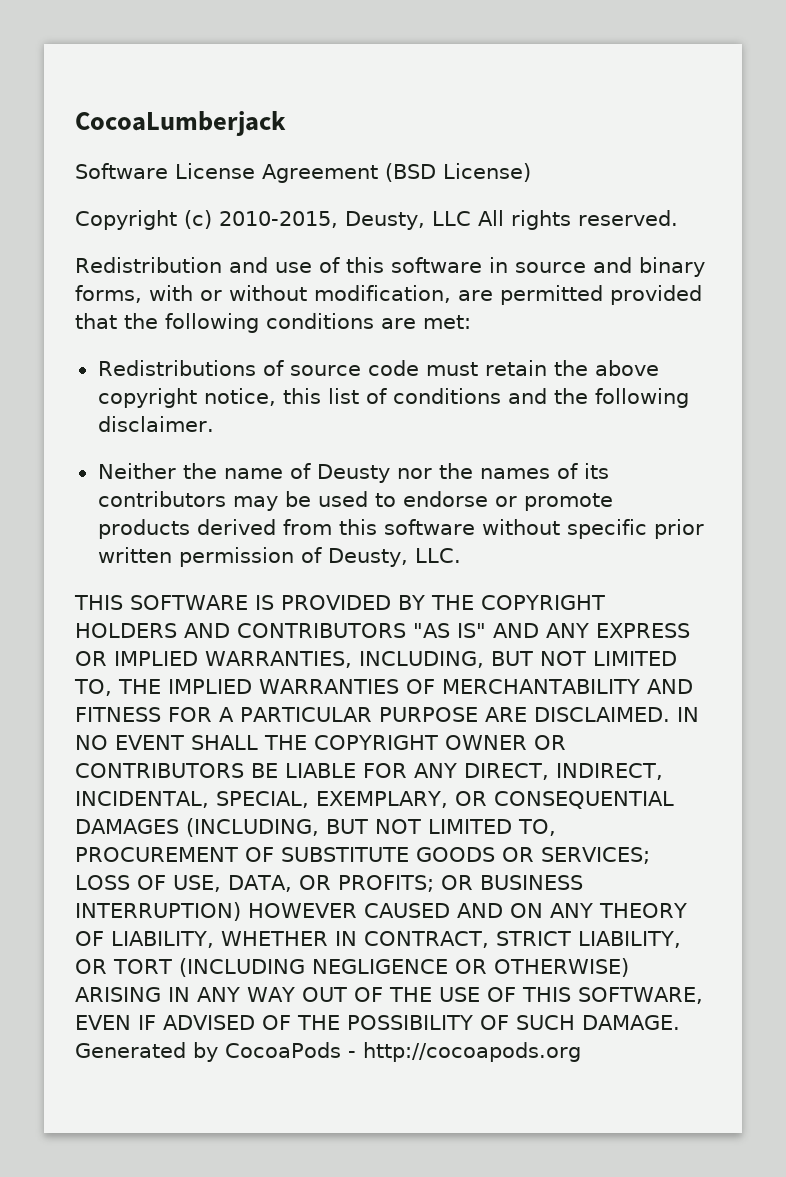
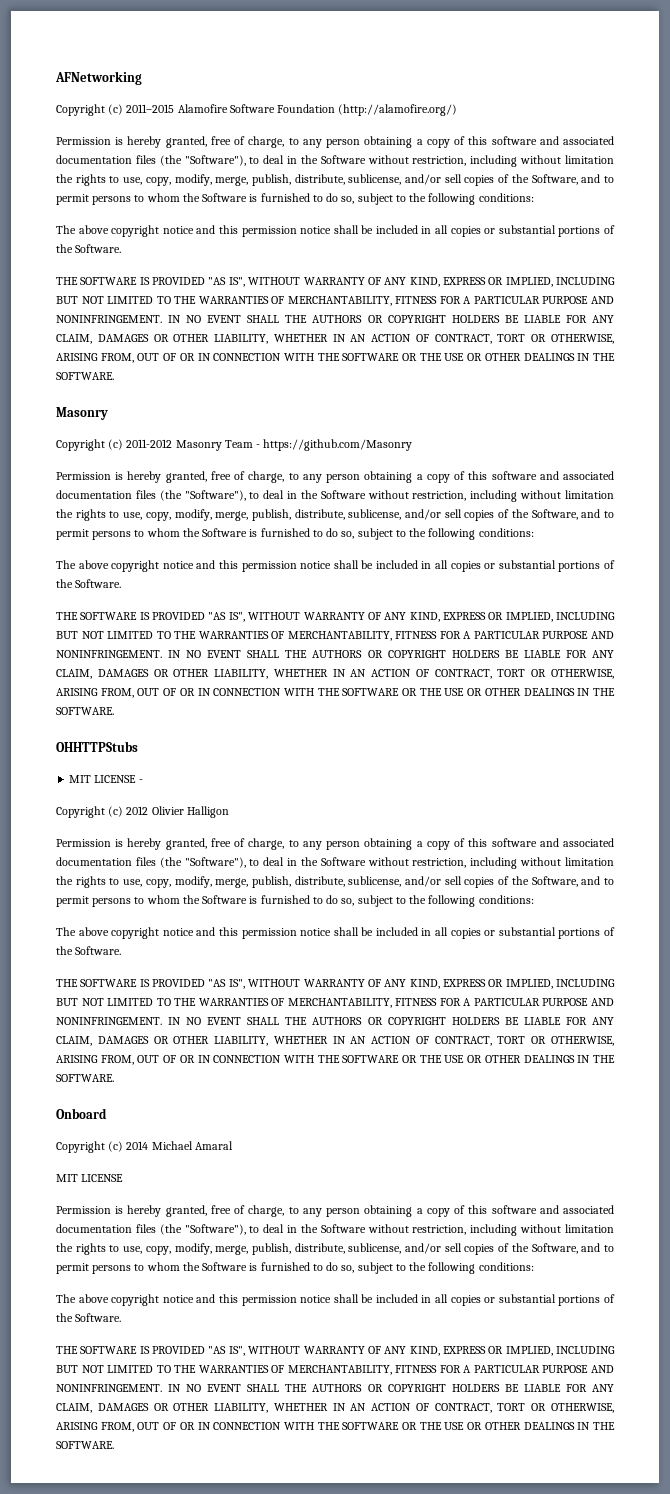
- CocoaLumberjack
- Software License Agreement (BSD License)
- Copyright (c) 2010-2015, Deusty, LLC All rights reserved.
- Redistribution and use of this software in source and binary forms, with or without modification, are permitted provided that the following conditions are met:
- Redistributions of source code must retain the above copyright notice, this list of conditions and the following disclaimer.
- Neither the name of Deusty nor the names of its contributors may be used to endorse or promote products derived from this software without specific prior written permission of Deusty, LLC.
- THIS SOFTWARE IS PROVIDED BY THE COPYRIGHT HOLDERS AND CONTRIBUTORS "AS IS" AND ANY EXPRESS OR IMPLIED WARRANTIES, INCLUDING, BUT NOT LIMITED TO, THE IMPLIED WARRANTIES OF MERCHANTABILITY AND FITNESS FOR A PARTICULAR PURPOSE ARE DISCLAIMED. IN NO EVENT SHALL THE COPYRIGHT OWNER OR CONTRIBUTORS BE LIABLE FOR ANY DIRECT, INDIRECT, INCIDENTAL, SPECIAL, EXEMPLARY, OR CONSEQUENTIAL DAMAGES (INCLUDING, BUT NOT LIMITED TO, PROCUREMENT OF SUBSTITUTE GOODS OR SERVICES; LOSS OF USE, DATA, OR PROFITS; OR BUSINESS INTERRUPTION) HOWEVER CAUSED AND ON ANY THEORY OF LIABILITY, WHETHER IN CONTRACT, STRICT LIABILITY, OR TORT (INCLUDING NEGLIGENCE OR OTHERWISE) ARISING IN ANY WAY OUT OF THE USE OF THIS SOFTWARE, EVEN IF ADVISED OF THE POSSIBILITY OF SUCH DAMAGE. Generated by CocoaPods - http://cocoapods.org
+ AFNetworking
+ Copyright (c) 2011–2015 Alamofire Software Foundation (http://alamofire.org/)
+ Permission is hereby granted, free of charge, to any person obtaining a copy of this software and associated documentation files (the "Software"), to deal in the Software without restriction, including without limitation the rights to use, copy, modify, merge, publish, distribute, sublicense, and/or sell copies of the Software, and to permit persons to whom the Software is furnished to do so, subject to the following conditions:
+ The above copyright notice and this permission notice shall be included in all copies or substantial portions of the Software.
+ THE SOFTWARE IS PROVIDED "AS IS", WITHOUT WARRANTY OF ANY KIND, EXPRESS OR IMPLIED, INCLUDING BUT NOT LIMITED TO THE WARRANTIES OF MERCHANTABILITY, FITNESS FOR A PARTICULAR PURPOSE AND NONINFRINGEMENT. IN NO EVENT SHALL THE AUTHORS OR COPYRIGHT HOLDERS BE LIABLE FOR ANY CLAIM, DAMAGES OR OTHER LIABILITY, WHETHER IN AN ACTION OF CONTRACT, TORT OR OTHERWISE, ARISING FROM, OUT OF OR IN CONNECTION WITH THE SOFTWARE OR THE USE OR OTHER DEALINGS IN THE SOFTWARE.
+ Masonry
+ Copyright (c) 2011-2012 Masonry Team - https://github.com/Masonry
+ Permission is hereby granted, free of charge, to any person obtaining a copy of this software and associated documentation files (the "Software"), to deal in the Software without restriction, including without limitation the rights to use, copy, modify, merge, publish, distribute, sublicense, and/or sell copies of the Software, and to permit persons to whom the Software is furnished to do so, subject to the following conditions:
+ The above copyright notice and this permission notice shall be included in all copies or substantial portions of the Software.
+ THE SOFTWARE IS PROVIDED "AS IS", WITHOUT WARRANTY OF ANY KIND, EXPRESS OR IMPLIED, INCLUDING BUT NOT LIMITED TO THE WARRANTIES OF MERCHANTABILITY, FITNESS FOR A PARTICULAR PURPOSE AND NONINFRINGEMENT. IN NO EVENT SHALL THE AUTHORS OR COPYRIGHT HOLDERS BE LIABLE FOR ANY CLAIM, DAMAGES OR OTHER LIABILITY, WHETHER IN AN ACTION OF CONTRACT, TORT OR OTHERWISE, ARISING FROM, OUT OF OR IN CONNECTION WITH THE SOFTWARE OR THE USE OR OTHER DEALINGS IN THE SOFTWARE.
+ OHHTTPStubs
+ MIT LICENSE -
+ Copyright (c) 2012 Olivier Halligon
+ Permission is hereby granted, free of charge, to any person obtaining a copy of this software and associated documentation files (the "Software"), to deal in the Software without restriction, including without limitation the rights to use, copy, modify, merge, publish, distribute, sublicense, and/or sell copies of the Software, and to permit persons to whom the Software is furnished to do so, subject to the following conditions:
+ The above copyright notice and this permission notice shall be included in all copies or substantial portions of the Software.
+ THE SOFTWARE IS PROVIDED "AS IS", WITHOUT WARRANTY OF ANY KIND, EXPRESS OR IMPLIED, INCLUDING BUT NOT LIMITED TO THE WARRANTIES OF MERCHANTABILITY, FITNESS FOR A PARTICULAR PURPOSE AND NONINFRINGEMENT. IN NO EVENT SHALL THE AUTHORS OR COPYRIGHT HOLDERS BE LIABLE FOR ANY CLAIM, DAMAGES OR OTHER LIABILITY, WHETHER IN AN ACTION OF CONTRACT, TORT OR OTHERWISE, ARISING FROM, OUT OF OR IN CONNECTION WITH THE SOFTWARE OR THE USE OR OTHER DEALINGS IN THE SOFTWARE.
+ Onboard
+ Copyright (c) 2014 Michael Amaral
+ MIT LICENSE
+ Permission is hereby granted, free of charge, to any person obtaining a copy of this software and associated documentation files (the "Software"), to deal in the Software without restriction, including without limitation the rights to use, copy, modify, merge, publish, distribute, sublicense, and/or sell copies of the Software, and to permit persons to whom the Software is furnished to do so, subject to the following conditions:
+ The above copyright notice and this permission notice shall be included in all copies or substantial portions of the Software.
+ THE SOFTWARE IS PROVIDED "AS IS", WITHOUT WARRANTY OF ANY KIND, EXPRESS OR IMPLIED, INCLUDING BUT NOT LIMITED TO THE WARRANTIES OF MERCHANTABILITY, FITNESS FOR A PARTICULAR PURPOSE AND NONINFRINGEMENT. IN NO EVENT SHALL THE AUTHORS OR COPYRIGHT HOLDERS BE LIABLE FOR ANY CLAIM, DAMAGES OR OTHER LIABILITY, WHETHER IN AN ACTION OF CONTRACT, TORT OR OTHERWISE, ARISING FROM, OUT OF OR IN CONNECTION WITH THE SOFTWARE OR THE USE OR OTHER DEALINGS IN THE SOFTWARE.

